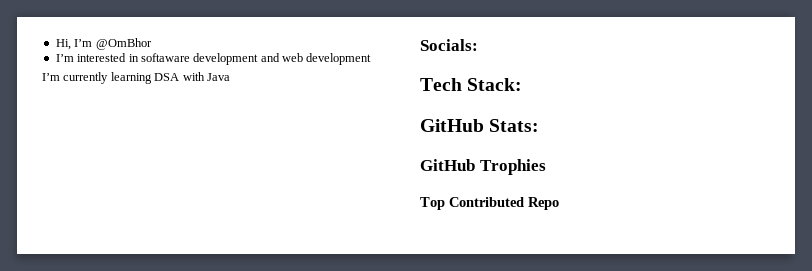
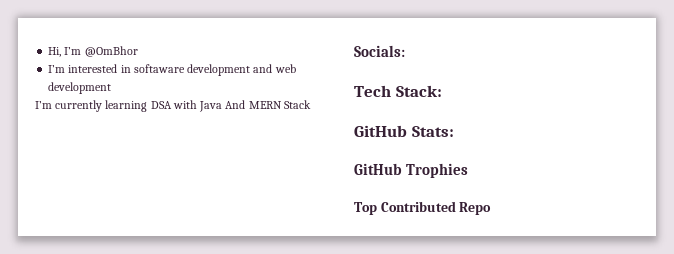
- I’m currently learning DSA with Java
+ I’m currently learning DSA with Java And MERN Stack

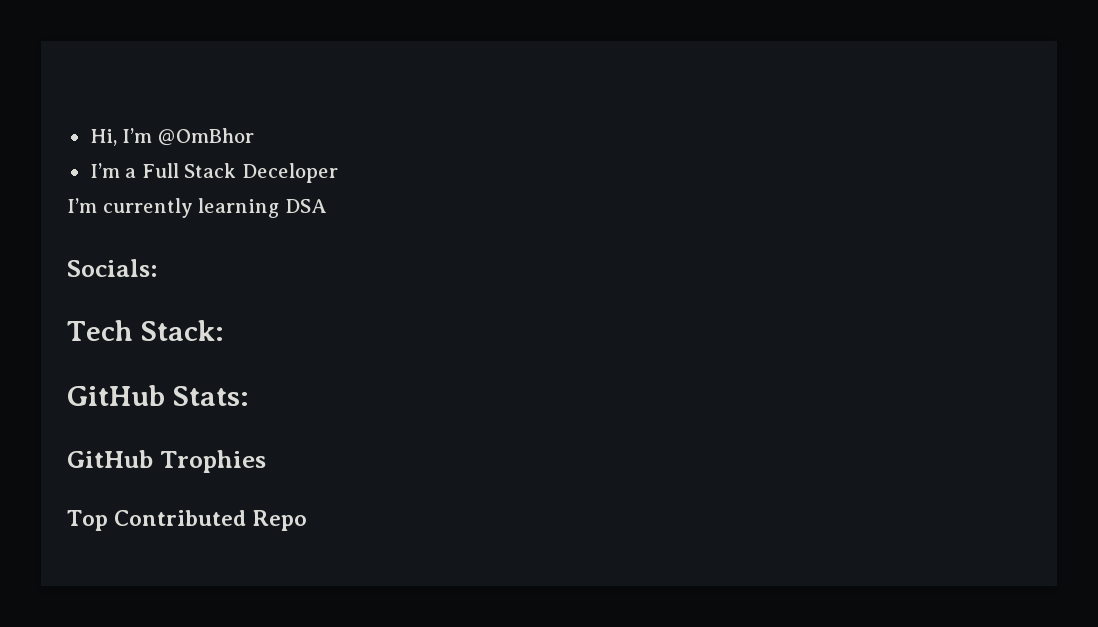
- I’m interested in softaware development and web development
+ I’m a Full Stack Deceloper
- I’m currently learning DSA with Java And MERN Stack
+ I’m currently learning DSA

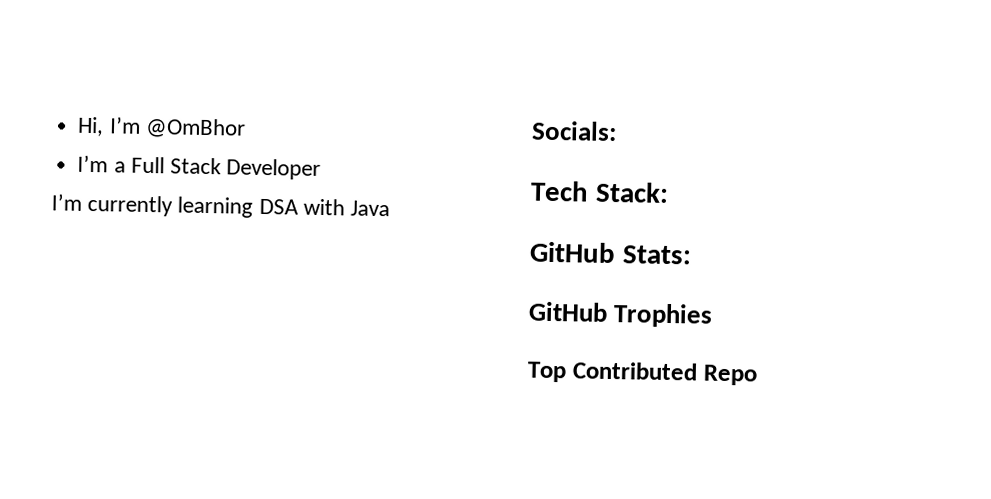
- I’m a Full Stack Deceloper
+ I’m a Full Stack Developer
- I’m currently learning DSA
+ I’m currently learning DSA with Java

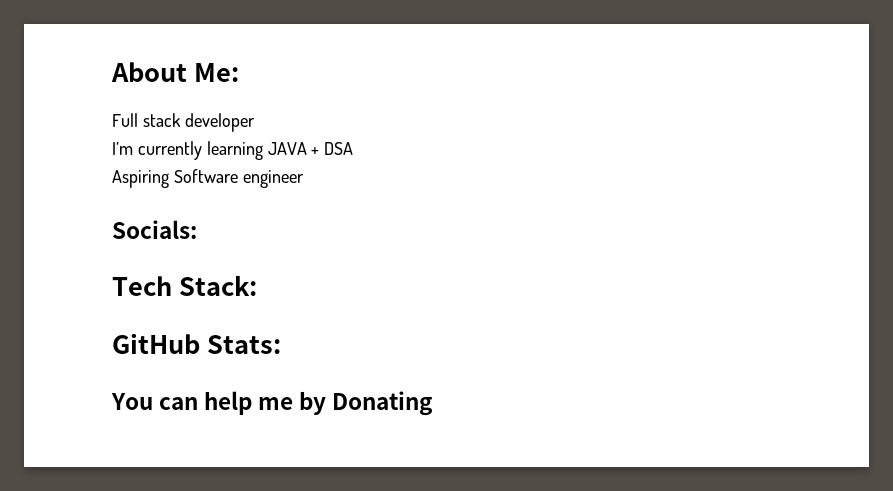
- Hi, I’m @OmBhor
- I’m a Full Stack Developer
+ About Me:
+ Full stack developer
- I’m currently learning DSA with Java
+ I’m currently learning JAVA + DSA
+ Aspiring Software engineer
- GitHub Trophies
- Top Contributed Repo
+ You can help me by Donating

